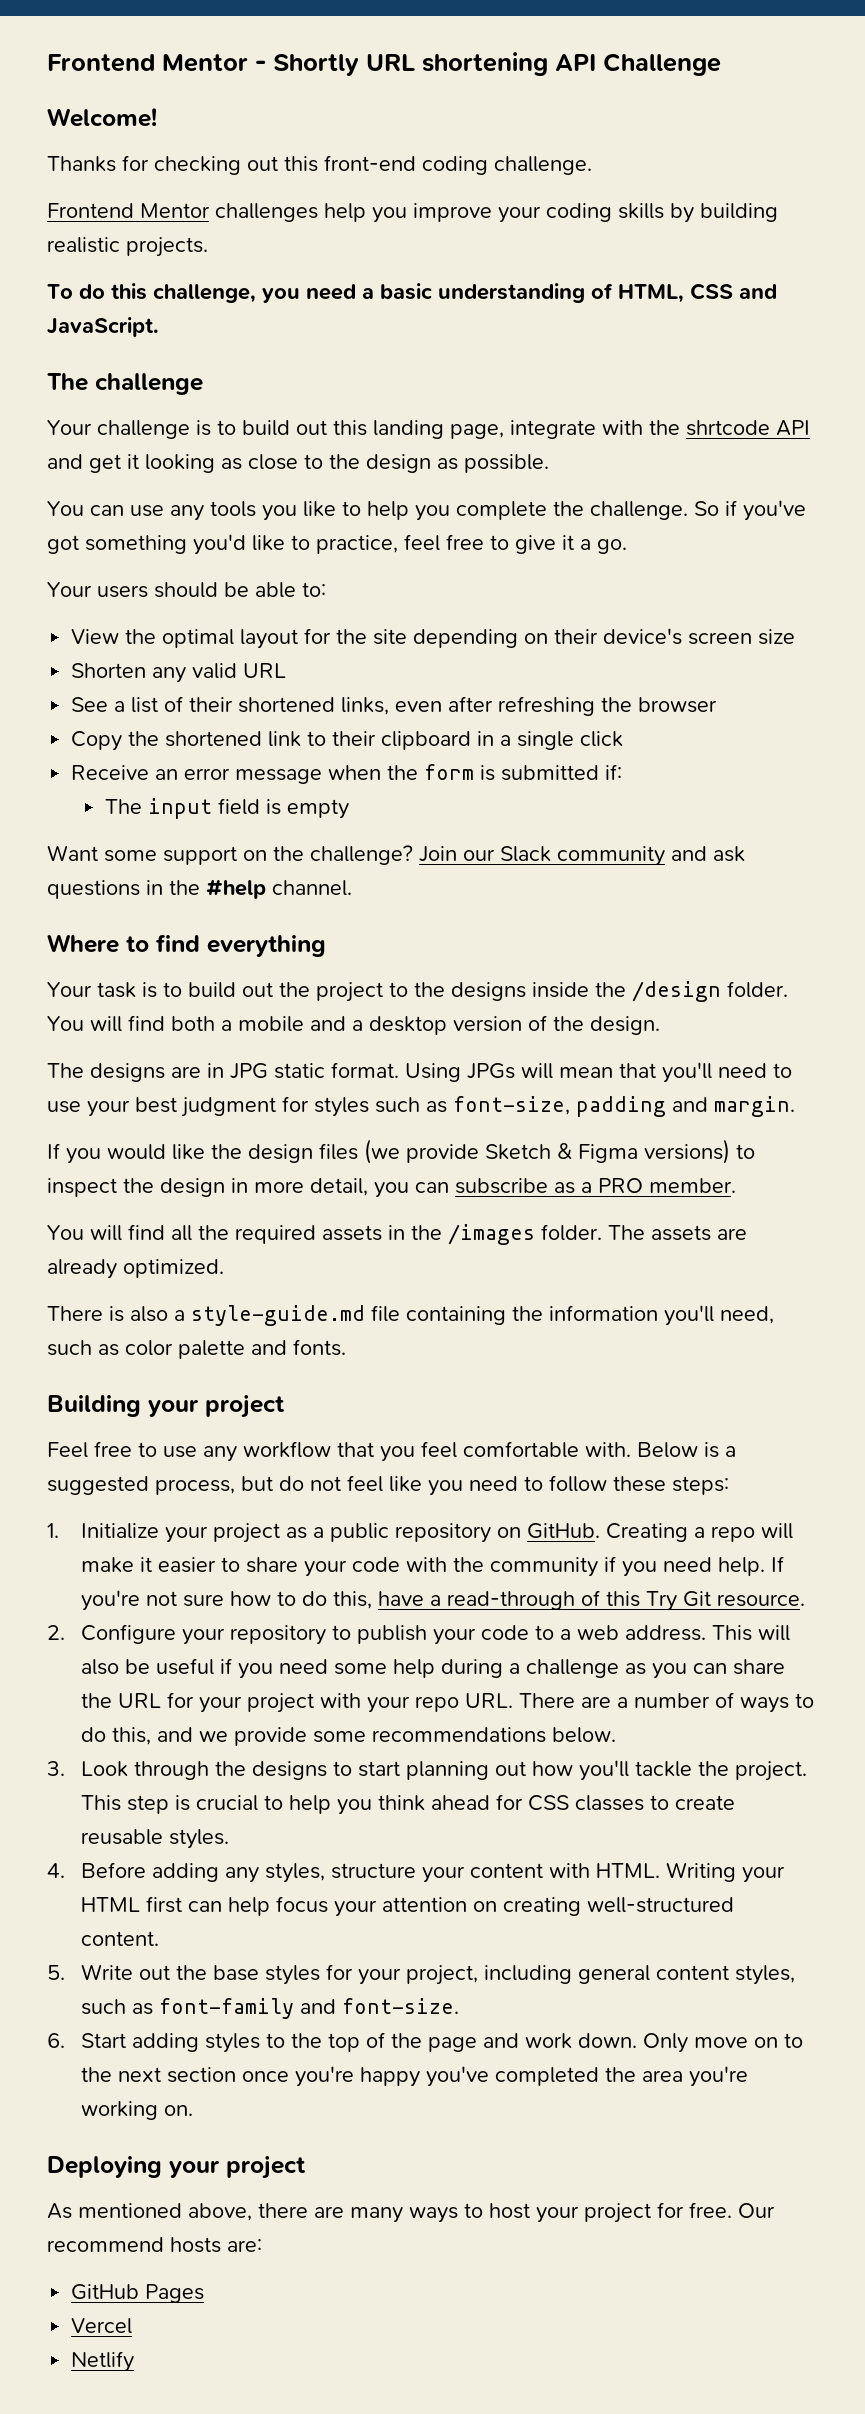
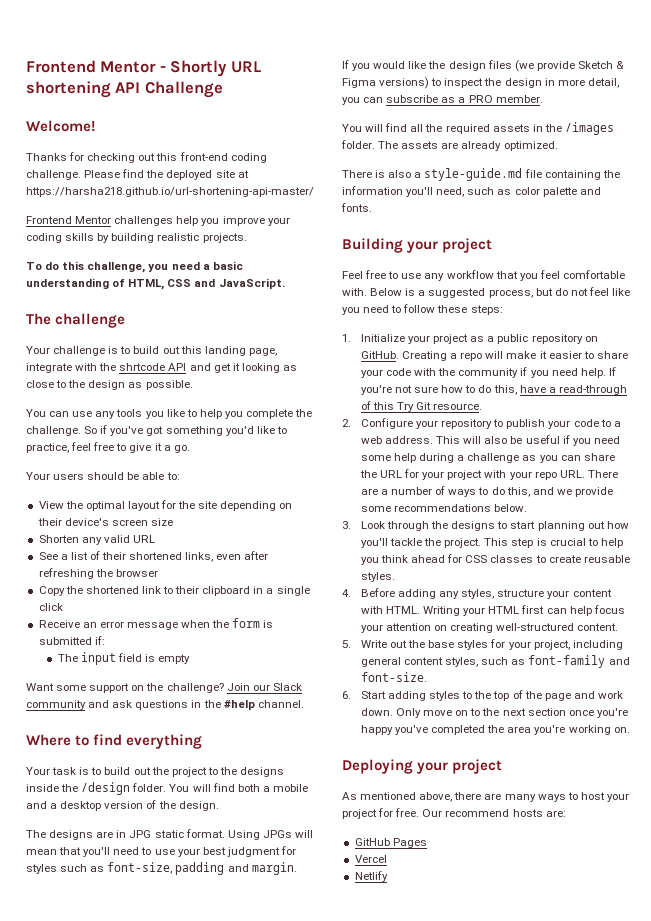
+ Please find the deployed site at https://harsha218.github.io/url-shortening-api-master/

